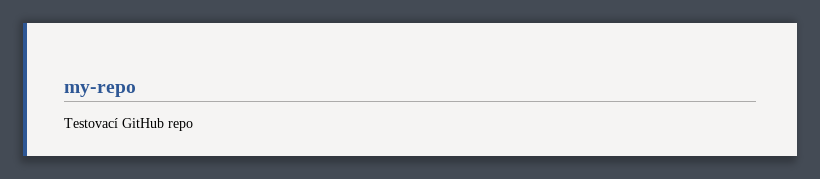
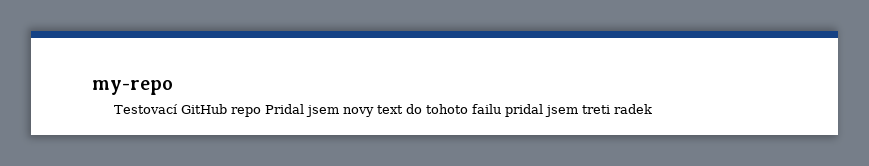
- Testovací GitHub repo
+ Testovací GitHub repo Pridal jsem novy text do tohoto failu pridal jsem treti radek

